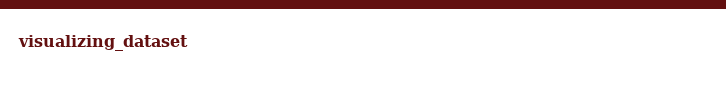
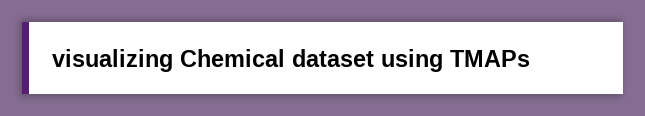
- visualizing_dataset
+ visualizing Chemical dataset using TMAPs

